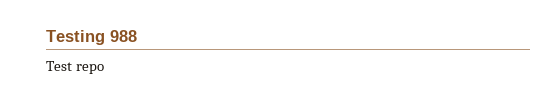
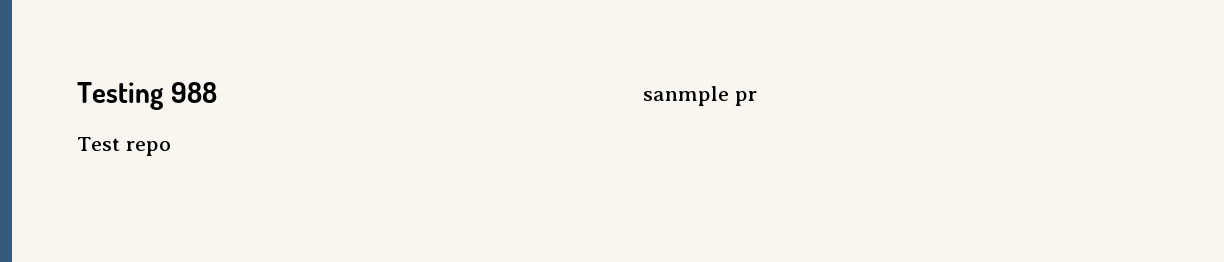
+ sanmple pr

